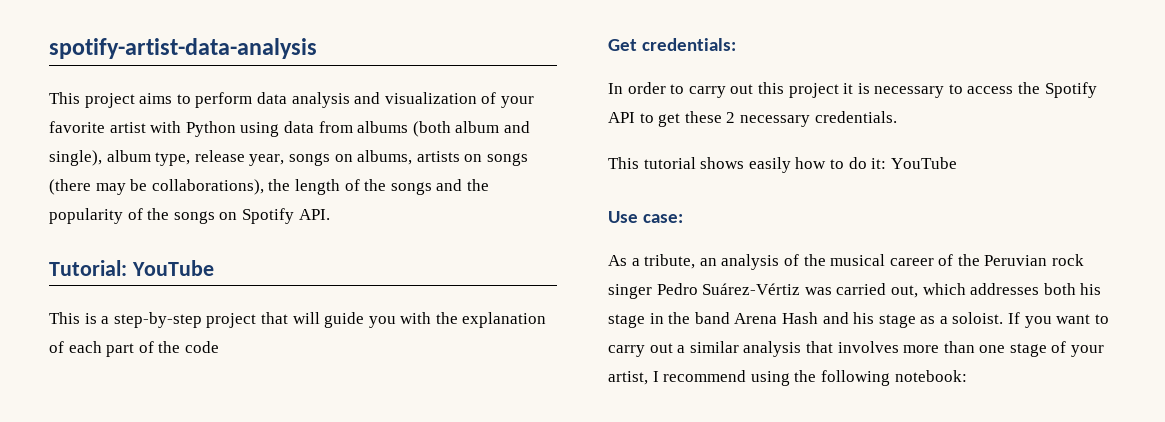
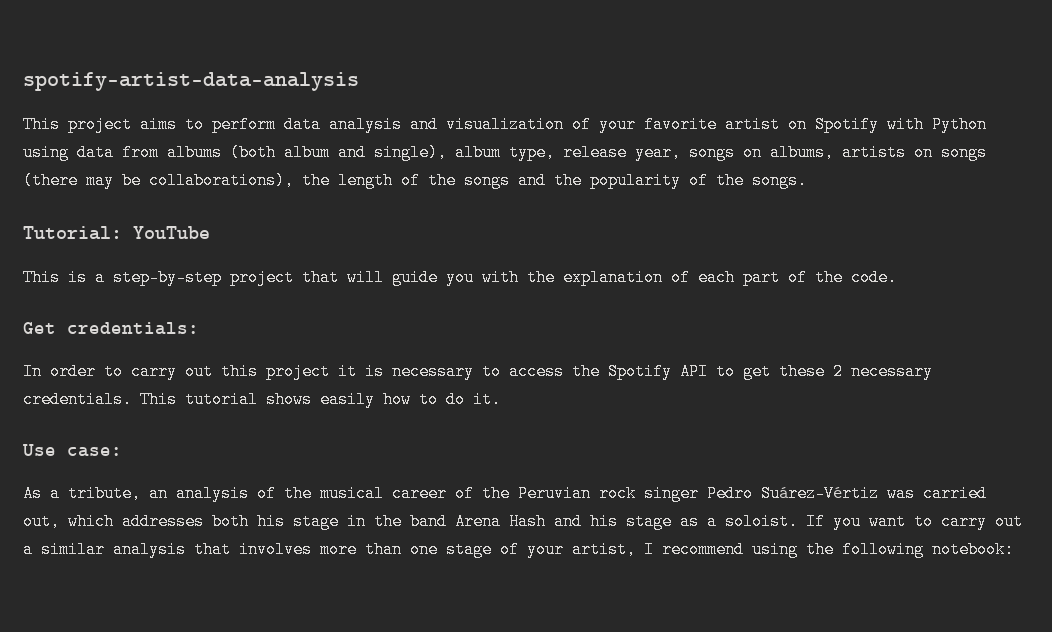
- This project aims to perform data analysis and visualization of your favorite artist with Python using data from albums (both album and single), album type, release year, songs on albums, artists on songs (there may be collaborations), the length of the songs and the popularity of the songs on Spotify API.
+ This project aims to perform data analysis and visualization of your favorite artist on Spotify with Python using data from albums (both album and single), album type, release year, songs on albums, artists on songs (there may be collaborations), the length of the songs and the popularity of the songs.
- This is a step-by-step project that will guide you with the explanation of each part of the code
+ This is a step-by-step project that will guide you with the explanation of each part of the code.
- In order to carry out this project it is necessary to access the Spotify API to get these 2 necessary credentials.
- This tutorial shows easily how to do it: YouTube
+ In order to carry out this project it is necessary to access the Spotify API to get these 2 necessary credentials. This tutorial shows easily how to do it.

